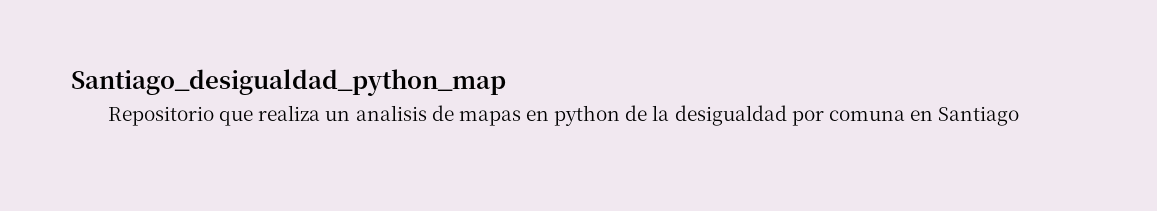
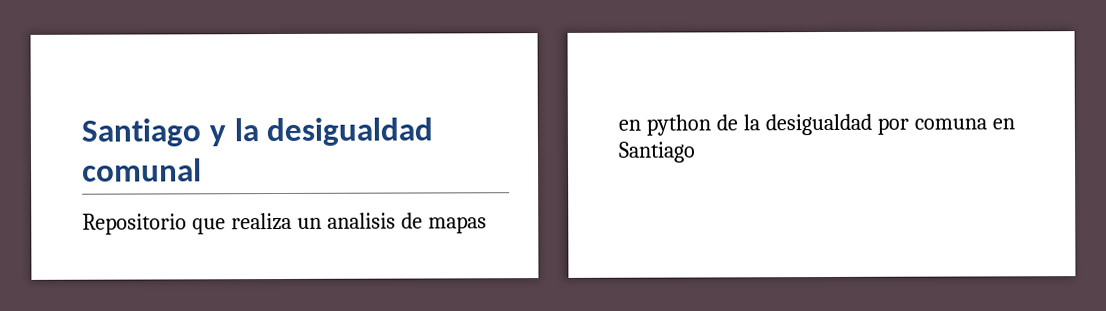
- Santiago_desigualdad_python_map
+ Santiago y la desigualdad comunal

